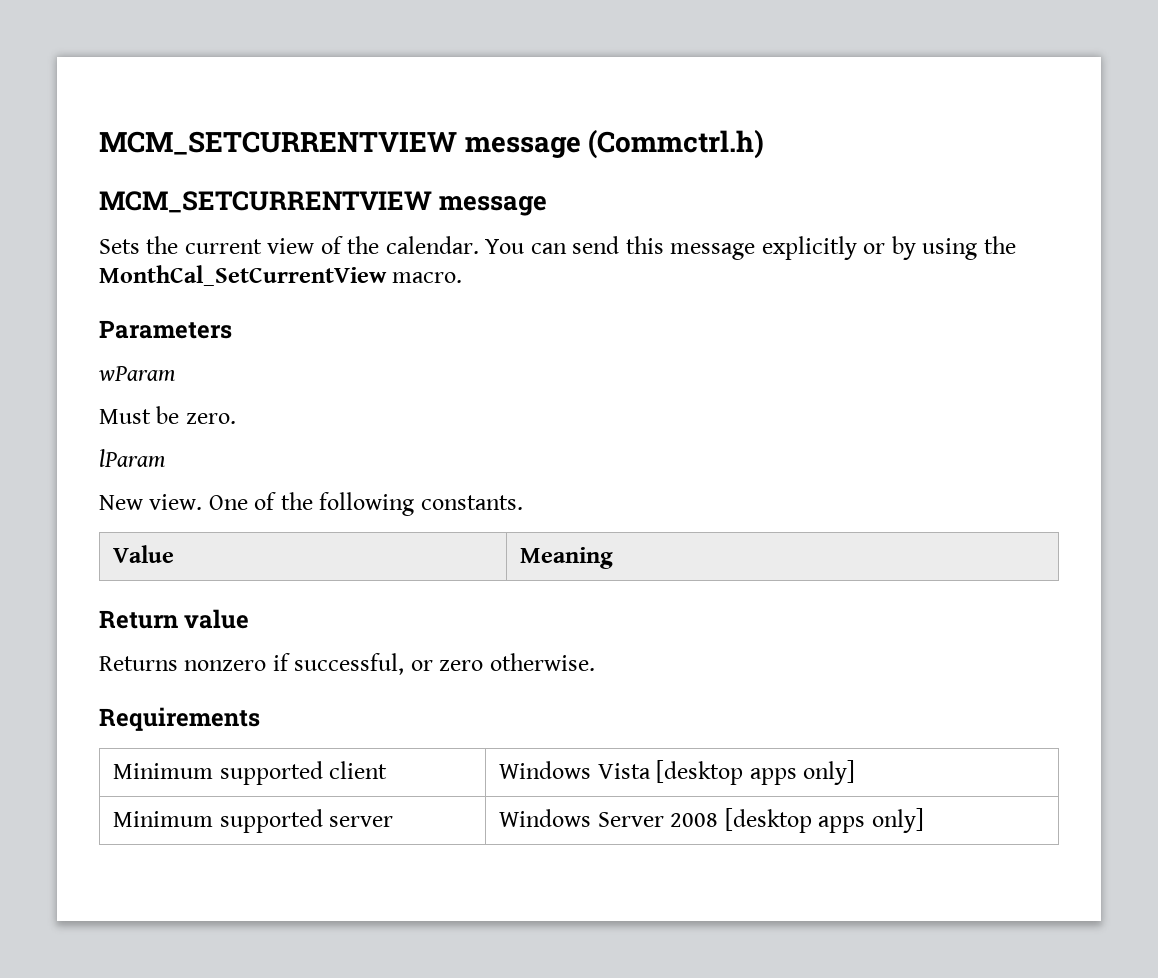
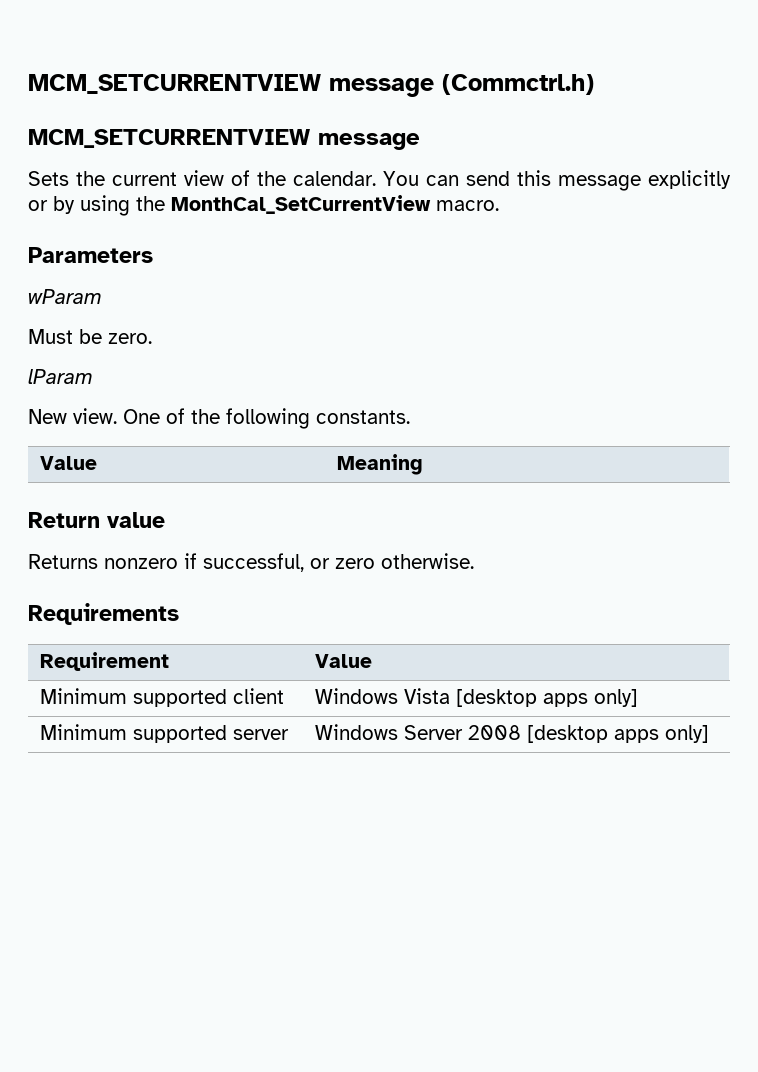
+ Requirement | Value

